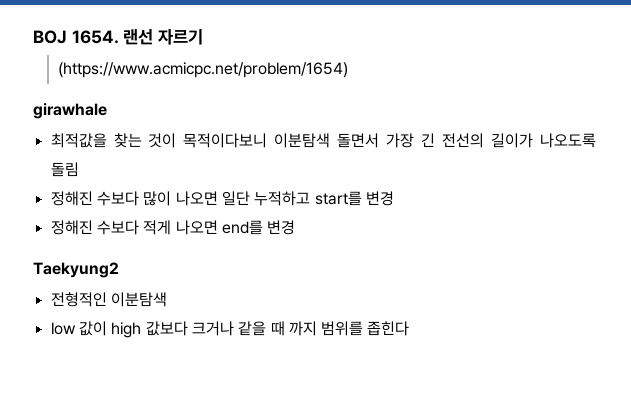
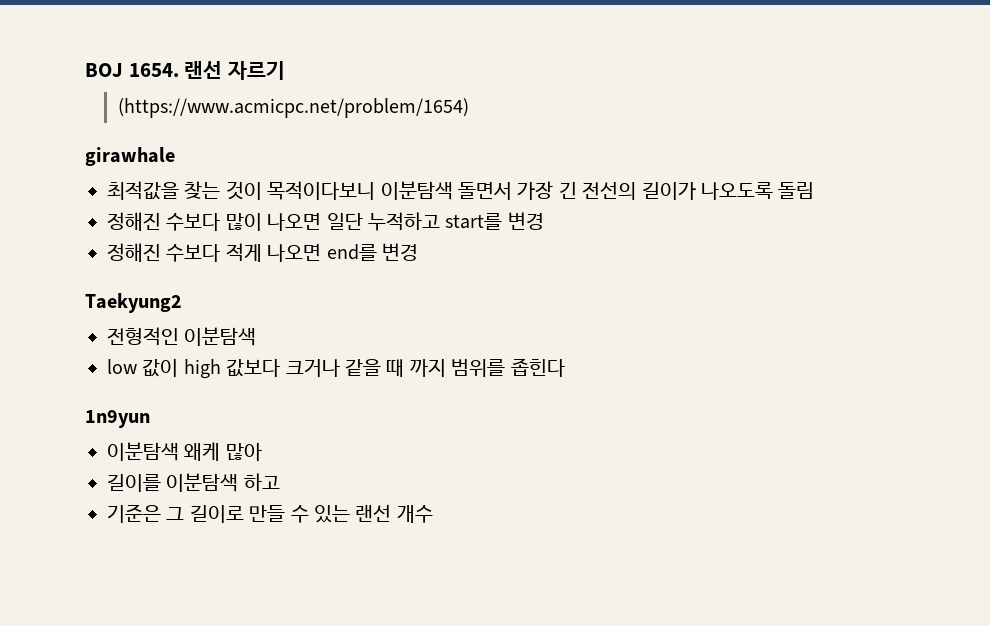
+ 1n9yun
+ 이분탐색 왜케 많아
+ 길이를 이분탐색 하고
+ 기준은 그 길이로 만들 수 있는 랜선 개수

